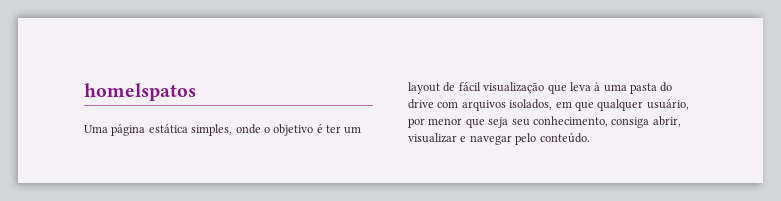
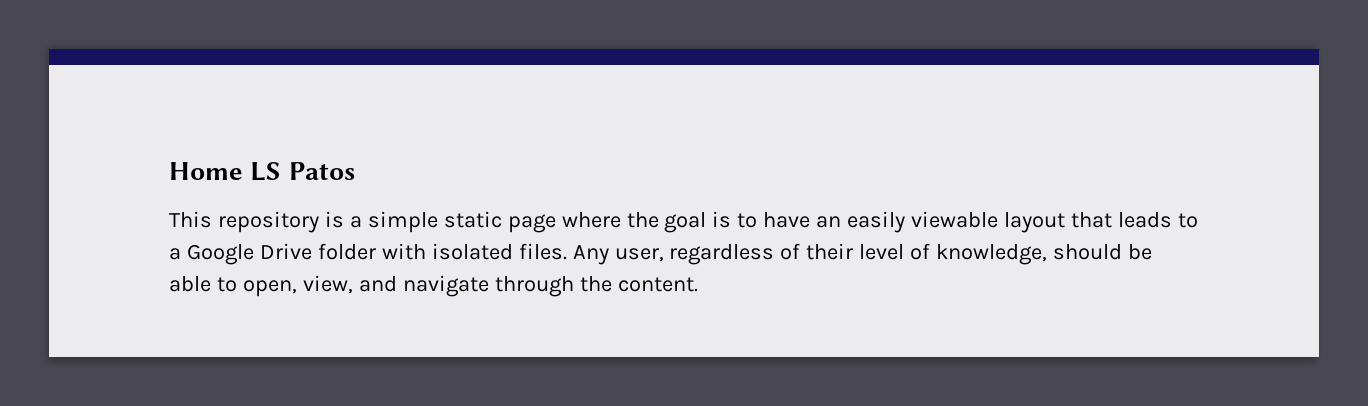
- homelspatos
- Uma página estática simples, onde o objetivo é ter um layout de fácil visualização que leva à uma pasta do drive com arquivos isolados, em que qualquer usuário, por menor que seja seu conhecimento, consiga abrir, visualizar e navegar pelo conteúdo.
+ Home LS Patos
+ This repository is a simple static page where the goal is to have an easily viewable layout that leads to a Google Drive folder with isolated files. Any user, regardless of their level of knowledge, should be able to open, view, and navigate through the content.

